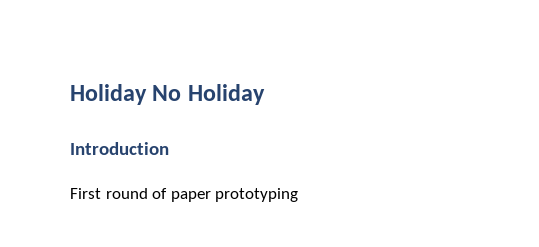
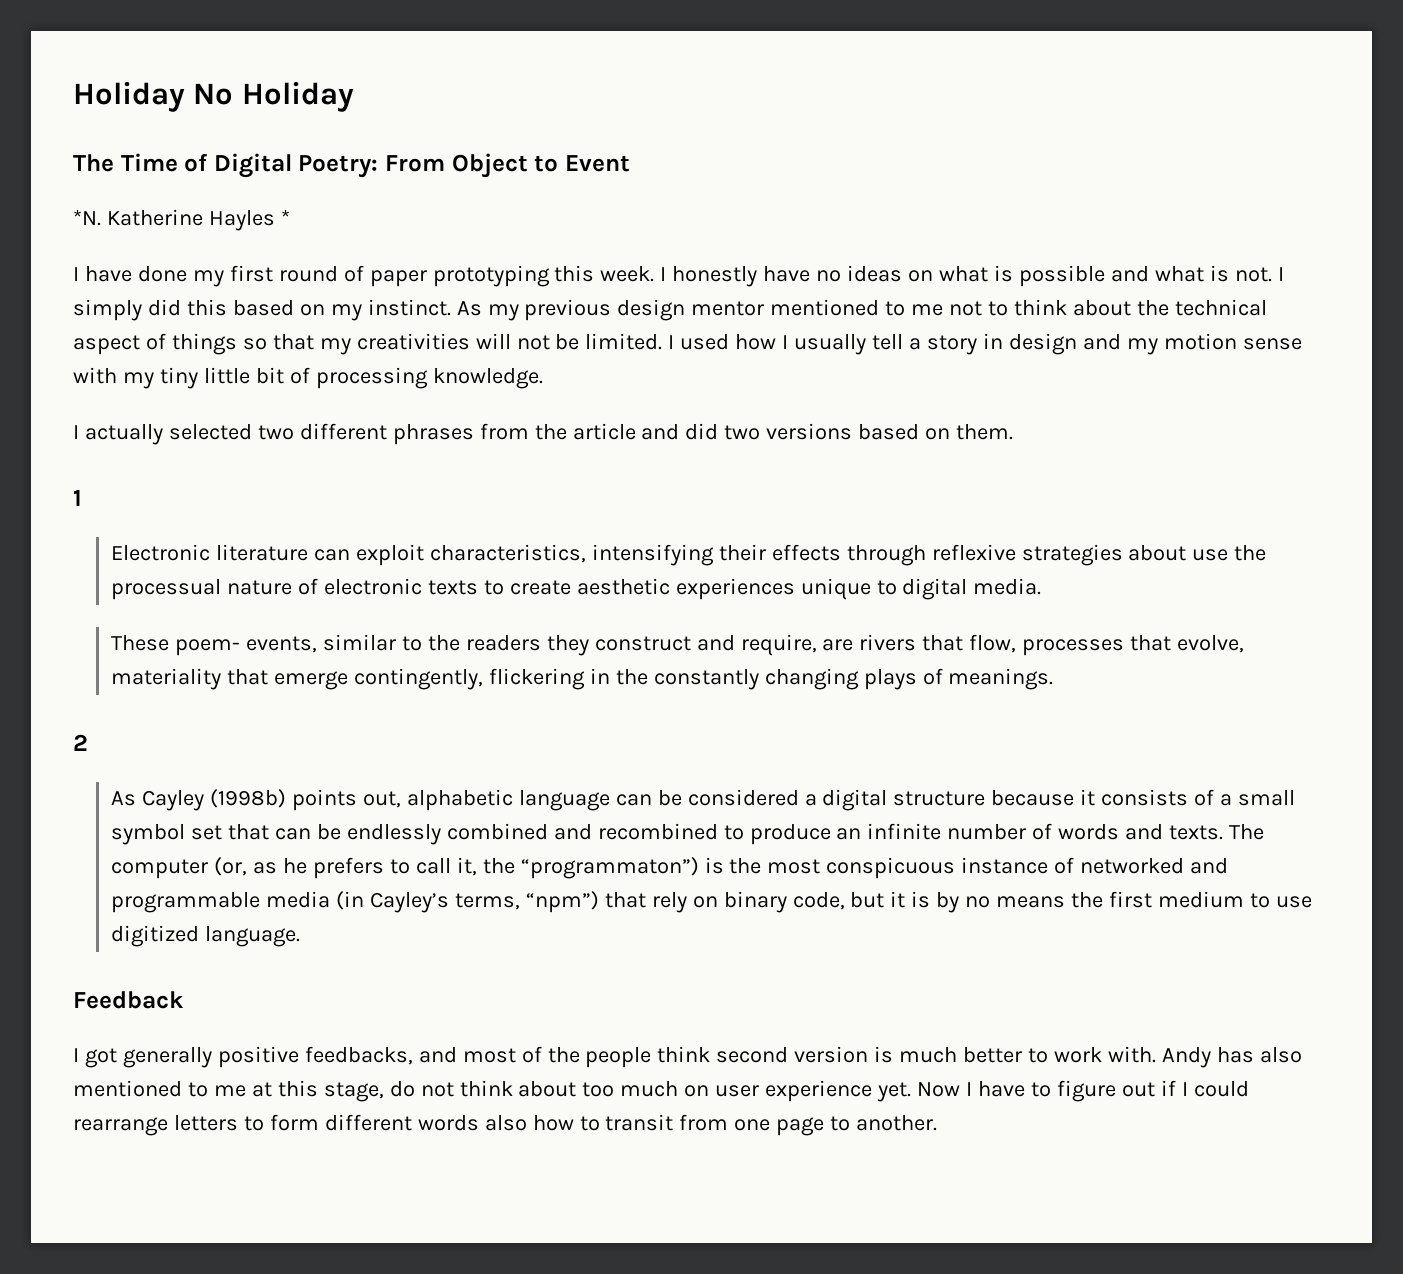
- Introduction
- First round of paper prototyping
+ The Time of Digital Poetry: From Object to Event
+ *N. Katherine Hayles *
+ I have done my first round of paper prototyping this week. I honestly have no ideas on what is possible and what is not. I simply did this based on my instinct. As my previous design mentor mentioned to me not to think about the technical aspect of things so that my creativities will not be limited. I used how I usually tell a story in design and my motion sense with my tiny little bit of processing knowledge.
+ I actually selected two different phrases from the article and did two versions based on them.
+ 1
+ Electronic literature can exploit characteristics, intensifying their effects through reflexive strategies about use the processual nature of electronic texts to create aesthetic experiences unique to digital media.
+ These poem- events, similar to the readers they construct and require, are rivers that flow, processes that evolve, materiality that emerge contingently, flickering in the constantly changing plays of meanings.
+ 2
+ As Cayley (1998b) points out, alphabetic language can be considered a digital structure because it consists of a small symbol set that can be endlessly combined and recombined to produce an infinite number of words and texts. The computer (or, as he prefers to call it, the “programmaton”) is the most conspicuous instance of networked and programmable media (in Cayley’s terms, “npm”) that rely on binary code, but it is by no means the first medium to use digitized language.
+ Feedback
+ I got generally positive feedbacks, and most of the people think second version is much better to work with. Andy has also mentioned to me at this stage, do not think about too much on user experience yet. Now I have to figure out if I could rearrange letters to form different words also how to transit from one page to another.

